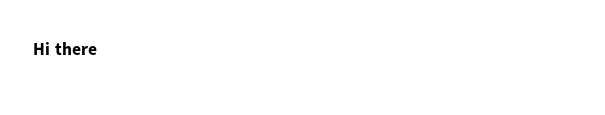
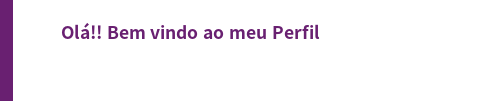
- Hi there
+ Olá!! Bem vindo ao meu Perfil

